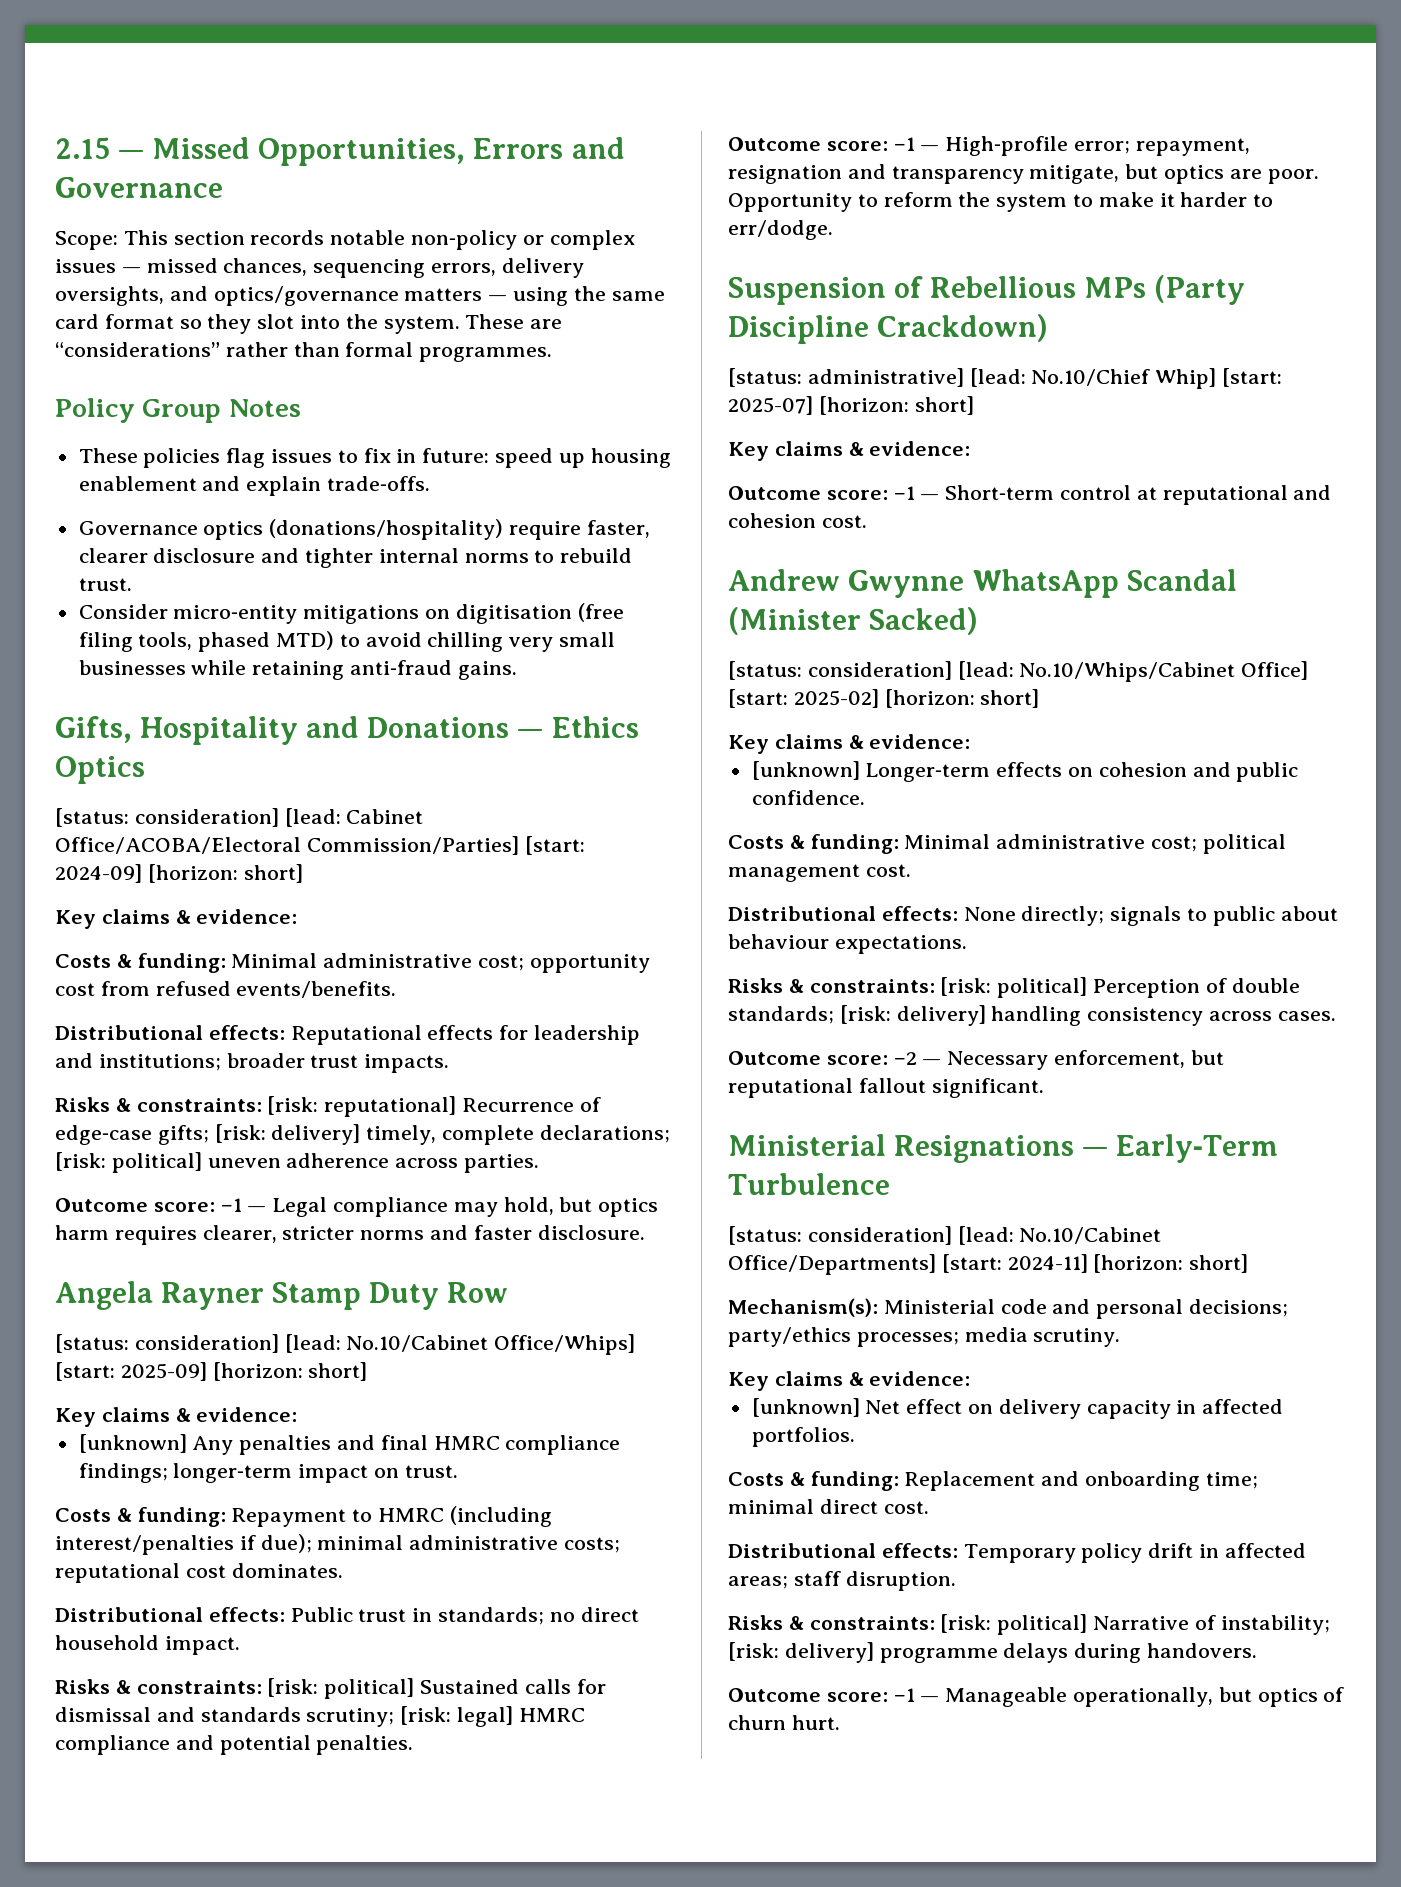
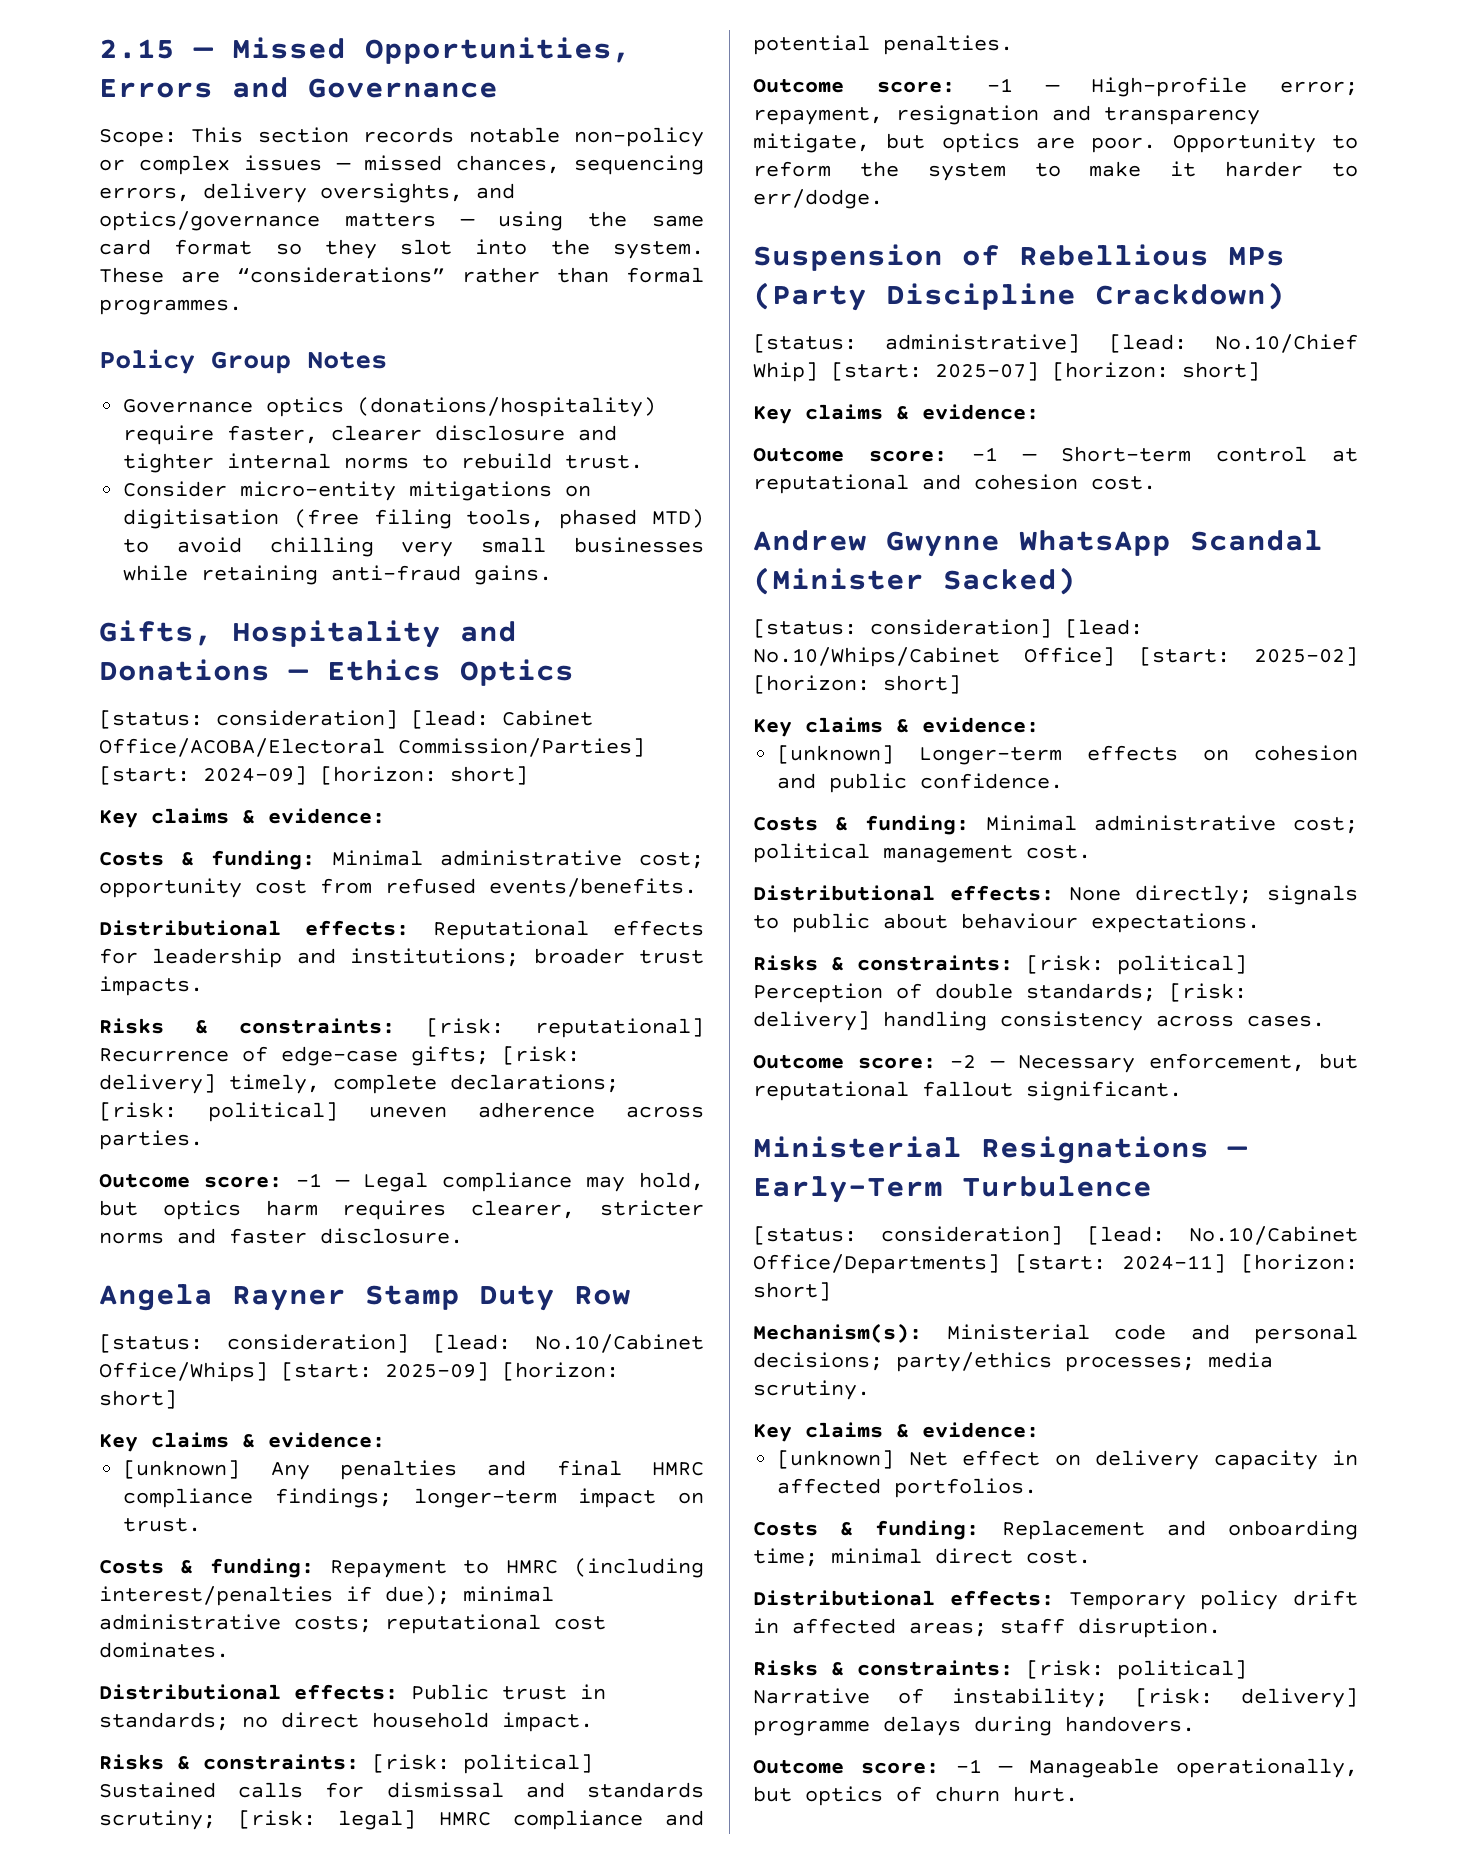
- These policies flag issues to fix in future: speed up housing enablement and explain trade‑offs.

